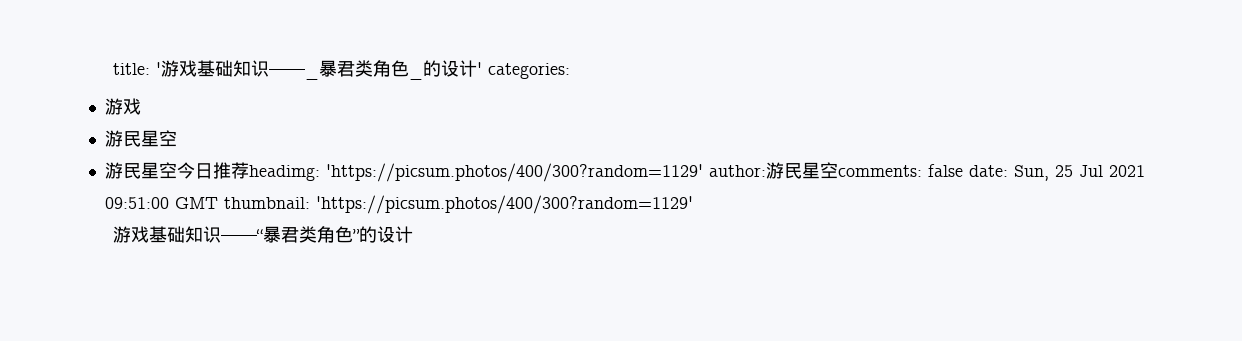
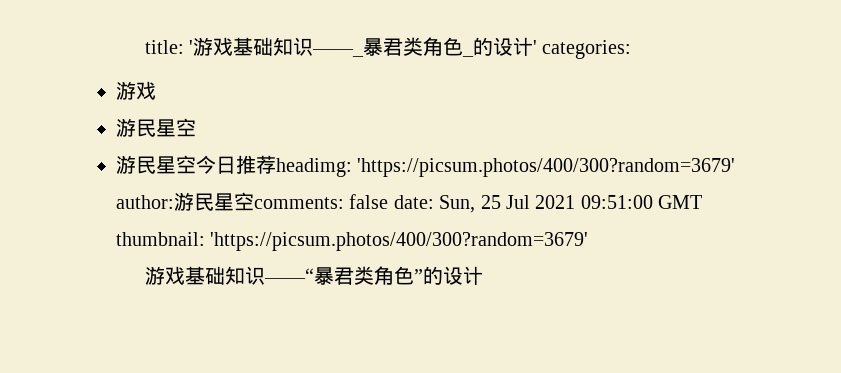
- 游民星空今日推荐headimg: 'https://picsum.photos/400/300?random=1129' author:游民星空comments: false date: Sun, 25 Jul 2021 09:51:00 GMT thumbnail: 'https://picsum.photos/400/300?random=1129'
+ 游民星空今日推荐headimg: 'https://picsum.photos/400/300?random=3679' author:游民星空comments: false date: Sun, 25 Jul 2021 09:51:00 GMT thumbnail: 'https://picsum.photos/400/300?random=3679'

